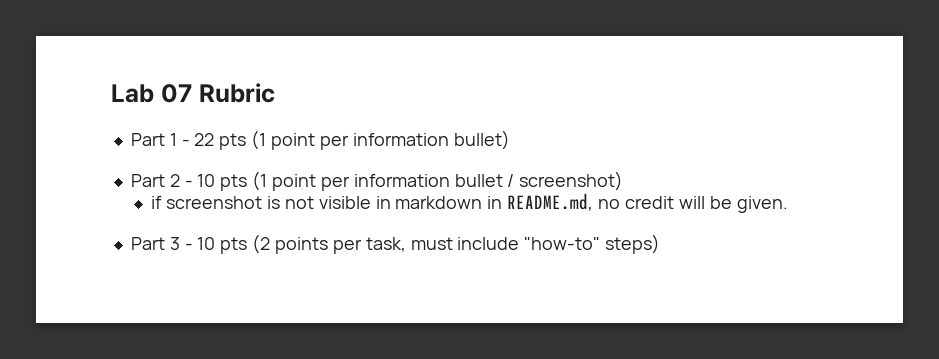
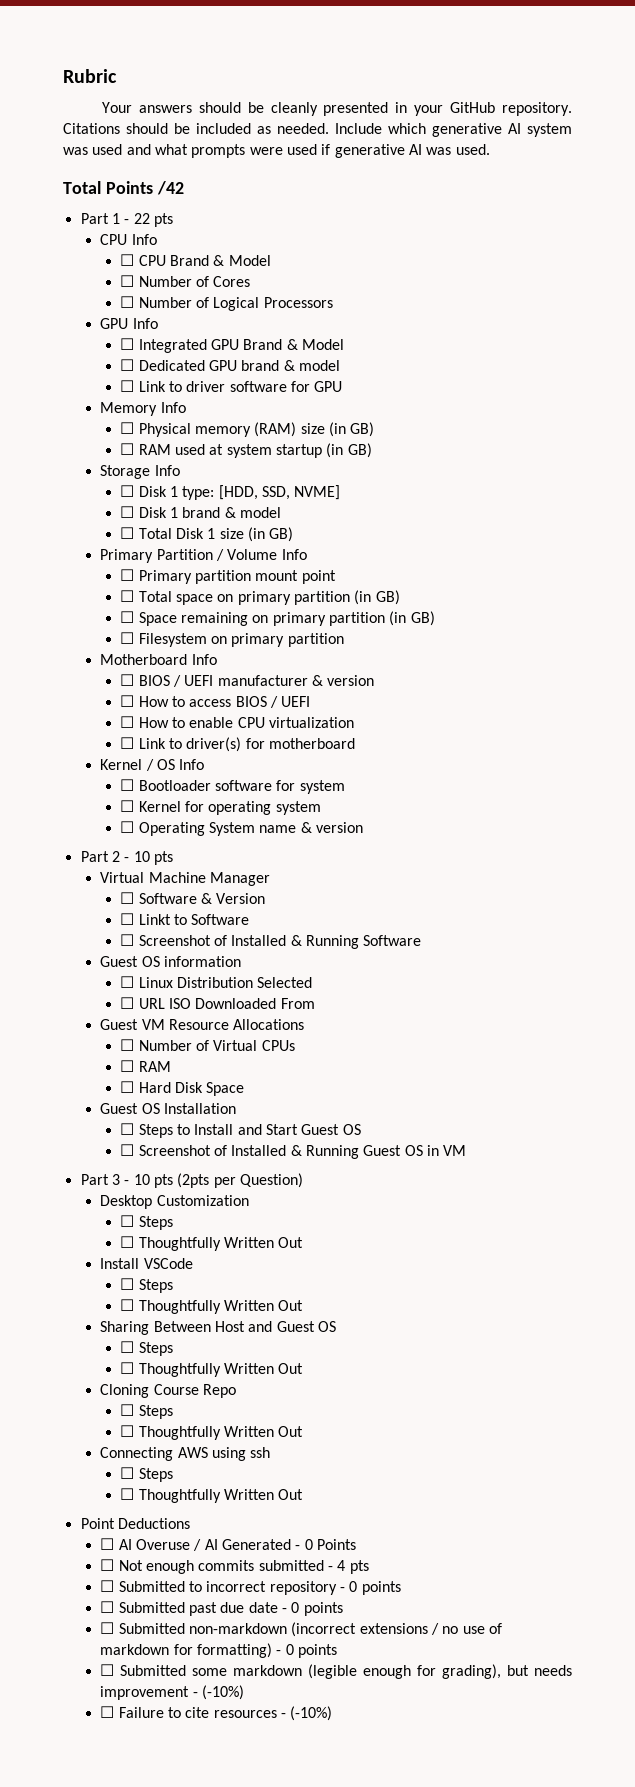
- Lab 07 Rubric
+ Rubric
+ Your answers should be cleanly presented in your GitHub repository. Citations should be included as needed. Include which generative AI system was used and what prompts were used if generative AI was used.
+ Total Points /42
- Part 1 - 22 pts (1 point per information bullet)
+ Part 1 - 22 pts
+ CPU Info
+ ☐ CPU Brand & Model
+ ☐ Number of Cores
+ ☐ Number of Logical Processors
+ GPU Info
+ ☐ Integrated GPU Brand & Model
+ ☐ Dedicated GPU brand & model
+ ☐ Link to driver software for GPU
+ Memory Info
+ ☐ Physical memory (RAM) size (in GB)
+ ☐ RAM used at system startup (in GB)
+ Storage Info
+ ☐ Disk 1 type: [HDD, SSD, NVME]
+ ☐ Disk 1 brand & model
+ ☐ Total Disk 1 size (in GB)
+ Primary Partition / Volume Info
+ ☐ Primary partition mount point
+ ☐ Total space on primary partition (in GB)
+ ☐ Space remaining on primary partition (in GB)
+ ☐ Filesystem on primary partition
+ Motherboard Info
+ ☐ BIOS / UEFI manufacturer & version
+ ☐ How to access BIOS / UEFI
+ ☐ How to enable CPU virtualization
+ ☐ Link to driver(s) for motherboard
+ Kernel / OS Info
+ ☐ Bootloader software for system
+ ☐ Kernel for operating system
+ ☐ Operating System name & version
- Part 2 - 10 pts (1 point per information bullet / screenshot)
- if screenshot is not visible in markdown in README.md, no credit will be given.
+ Part 2 - 10 pts
+ Virtual Machine Manager
+ ☐ Software & Version
+ ☐ Linkt to Software
+ ☐ Screenshot of Installed & Running Software
+ Guest OS information
+ ☐ Linux Distribution Selected
+ ☐ URL ISO Downloaded From
+ Guest VM Resource Allocations
+ ☐ Number of Virtual CPUs
+ ☐ RAM
+ ☐ Hard Disk Space
+ Guest OS Installation
+ ☐ Steps to Install and Start Guest OS
+ ☐ Screenshot of Installed & Running Guest OS in VM
- Part 3 - 10 pts (2 points per task, must include "how-to" steps)
+ Part 3 - 10 pts (2pts per Question)
+ Desktop Customization
+ ☐ Steps
+ ☐ Thoughtfully Written Out
+ Install VSCode
+ ☐ Steps
+ ☐ Thoughtfully Written Out
+ Sharing Between Host and Guest OS
+ ☐ Steps
+ ☐ Thoughtfully Written Out
+ Cloning Course Repo
+ ☐ Steps
+ ☐ Thoughtfully Written Out
+ Connecting AWS using ssh
+ ☐ Steps
+ ☐ Thoughtfully Written Out
+ Point Deductions
+ ☐ AI Overuse / AI Generated - 0 Points
+ ☐ Not enough commits submitted - 4 pts
+ ☐ Submitted to incorrect repository - 0 points
+ ☐ Submitted past due date - 0 points
+ ☐ Submitted non-markdown (incorrect extensions / no use of markdown for formatting) - 0 points
+ ☐ Submitted some markdown (legible enough for grading), but needs improvement - (-10%)
+ ☐ Failure to cite resources - (-10%)

